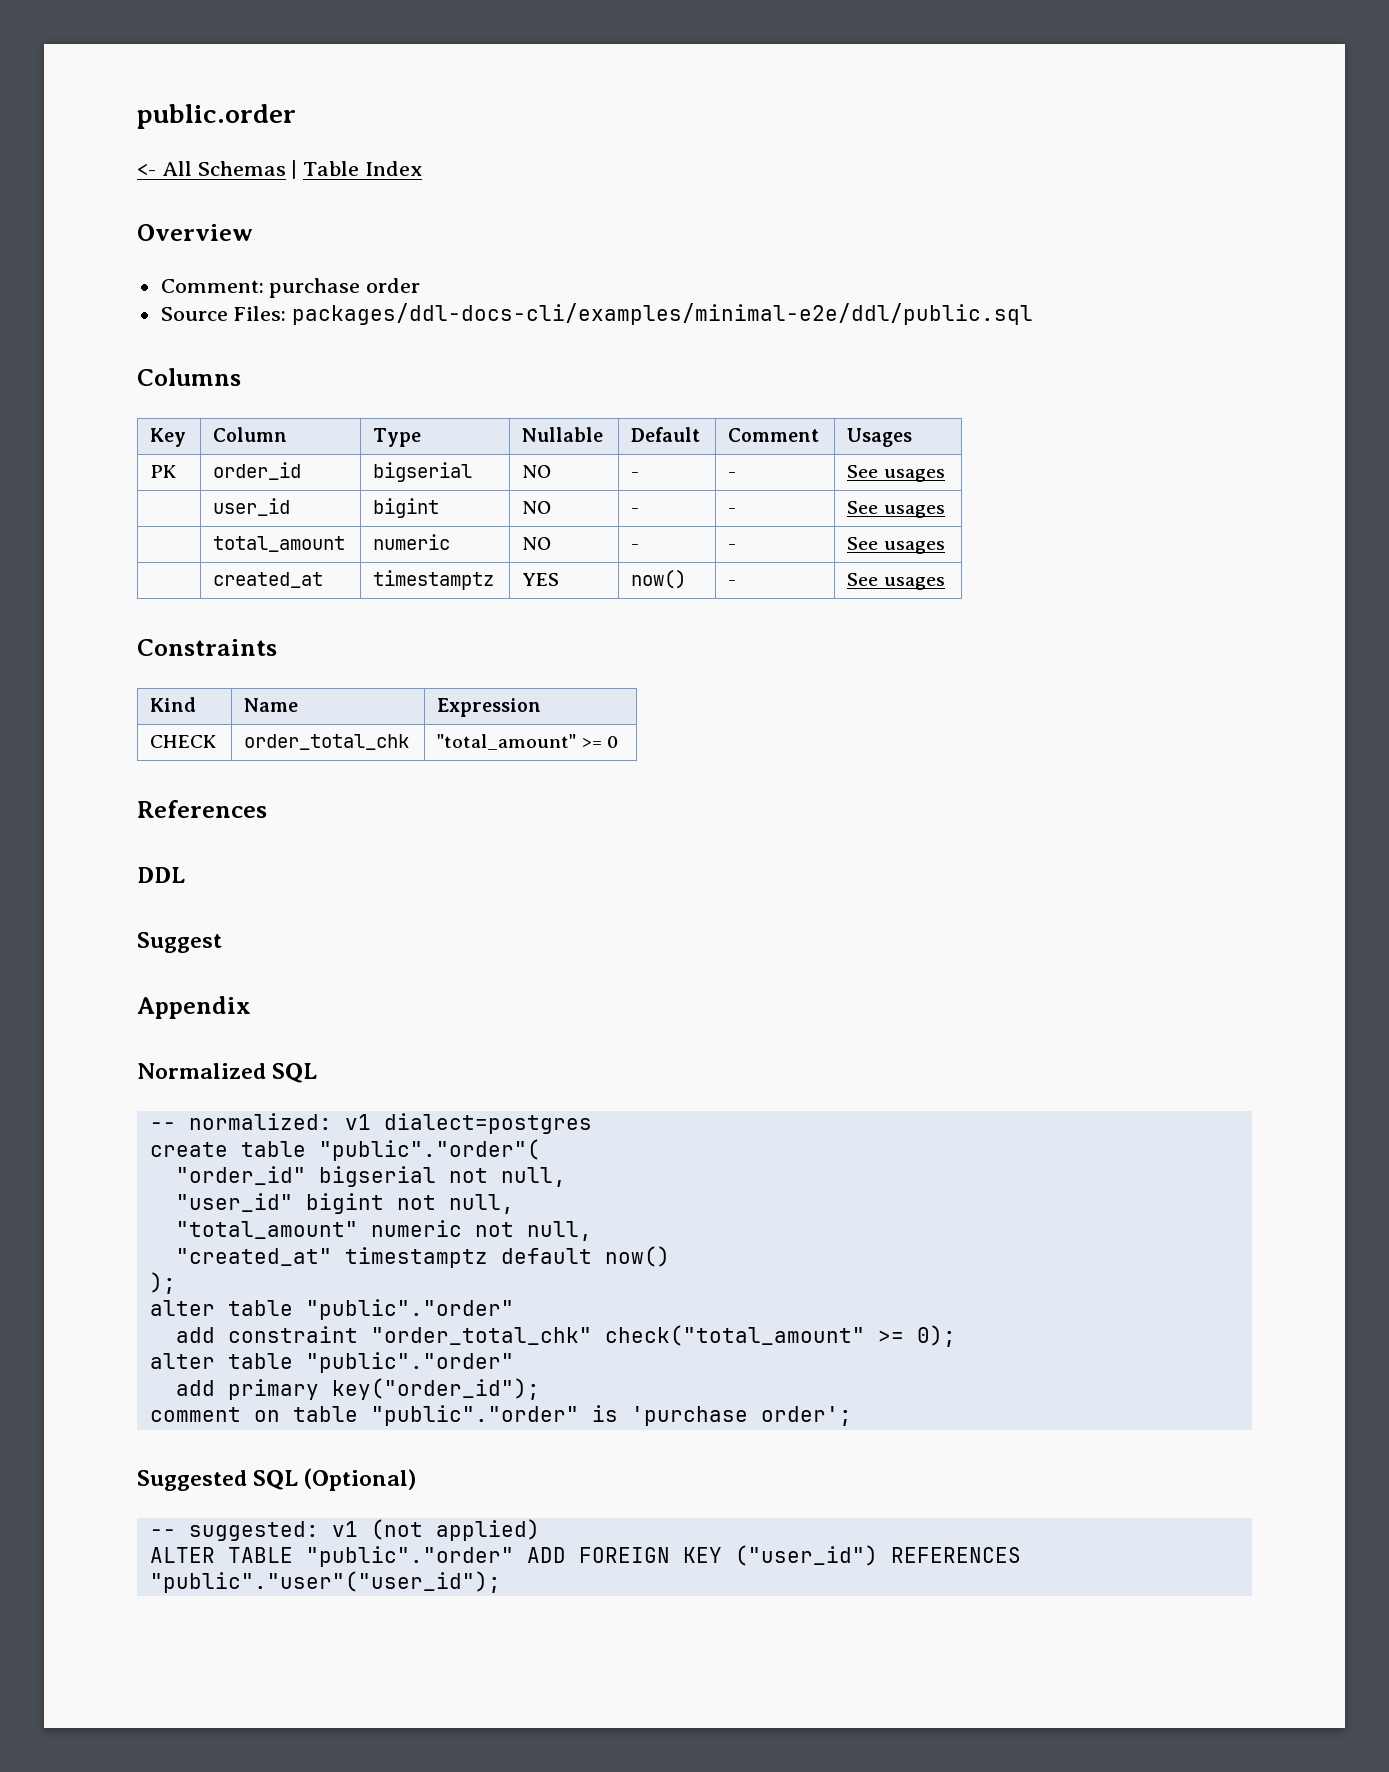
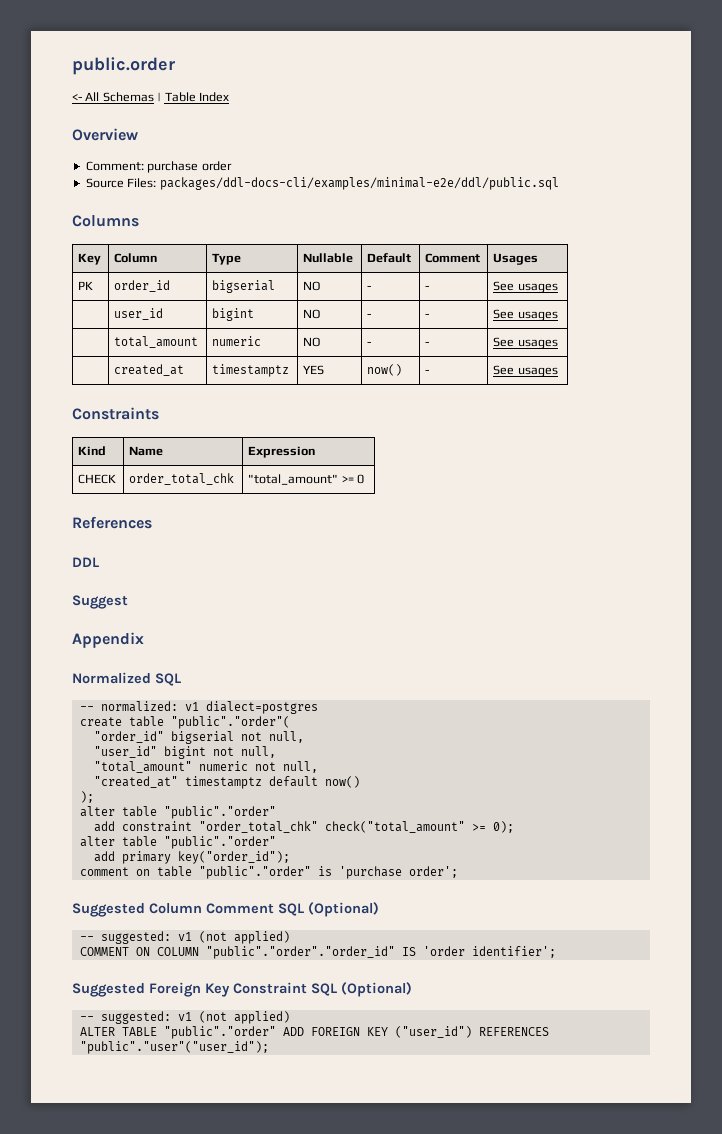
- Suggested SQL (Optional)
+ Suggested Column Comment SQL (Optional)
+ -- suggested: v1 (not applied)
+ COMMENT ON COLUMN "public"."order"."order_id" IS 'order identifier';
+ Suggested Foreign Key Constraint SQL (Optional)

